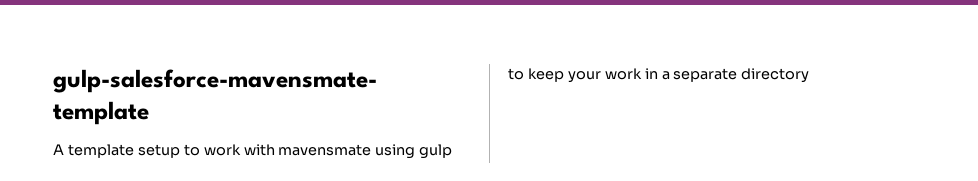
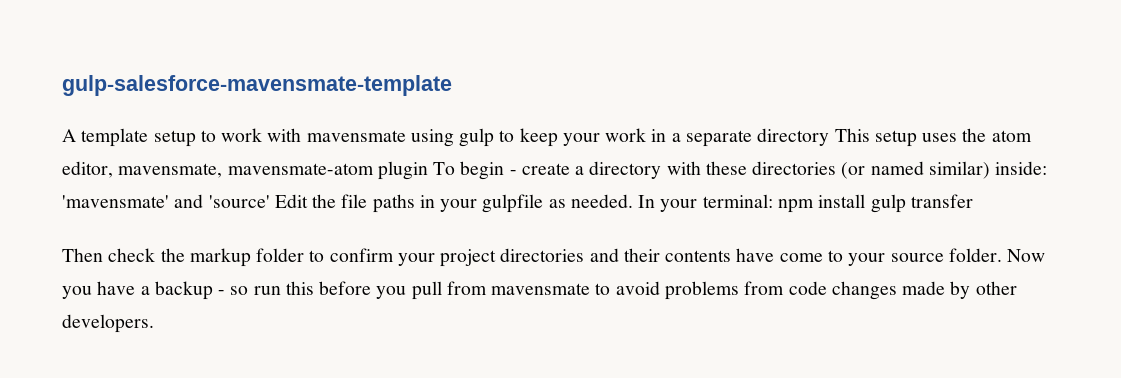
- A template setup to work with mavensmate using gulp to keep your work in a separate directory
+ A template setup to work with mavensmate using gulp to keep your work in a separate directory This setup uses the atom editor, mavensmate, mavensmate-atom plugin To begin - create a directory with these directories (or named similar) inside: 'mavensmate' and 'source' Edit the file paths in your gulpfile as needed. In your terminal: npm install gulp transfer
+ Then check the markup folder to confirm your project directories and their contents have come to your source folder. Now you have a backup - so run this before you pull from mavensmate to avoid problems from code changes made by other developers.

